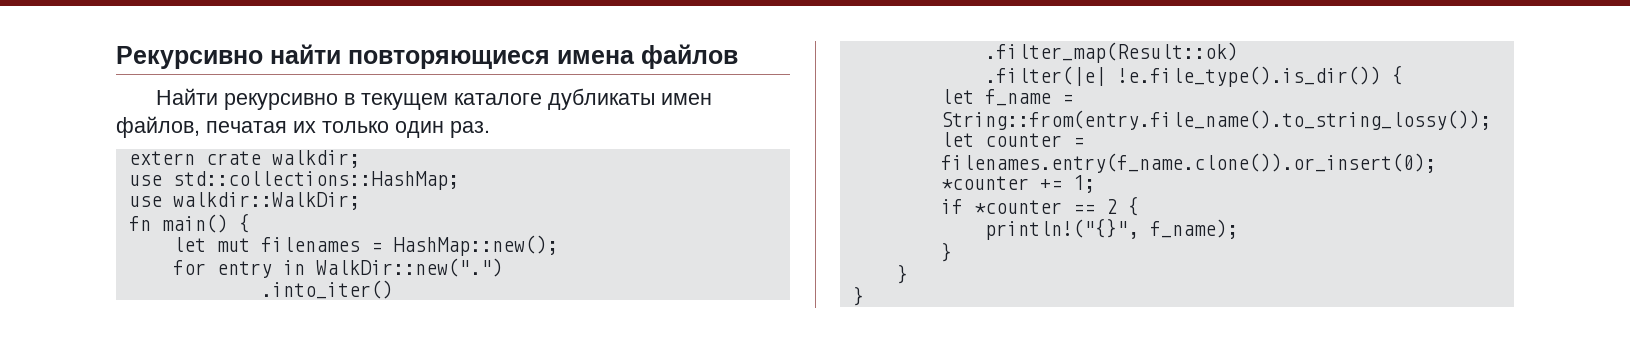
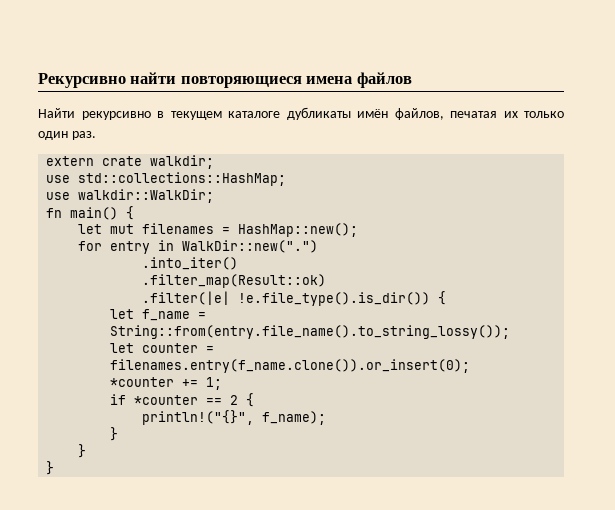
- Найти рекурсивно в текущем каталоге дубликаты имен файлов, печатая их только один раз.
+ Найти рекурсивно в текущем каталоге дубликаты имён файлов, печатая их только один раз.

